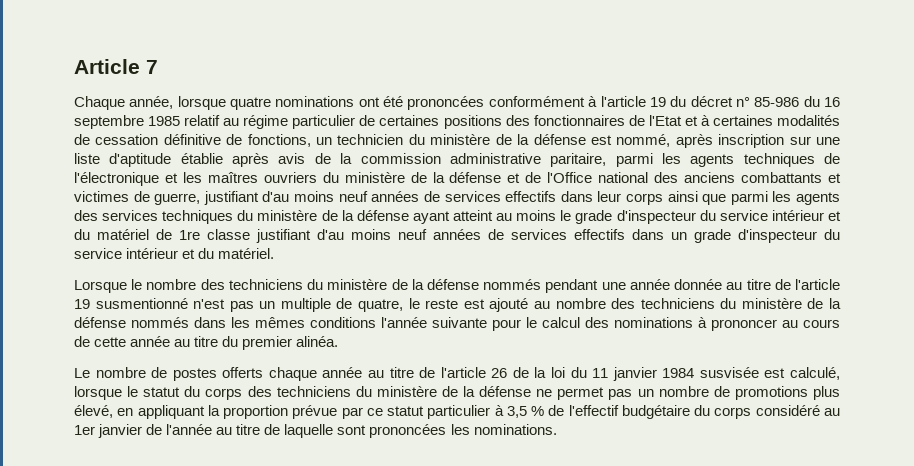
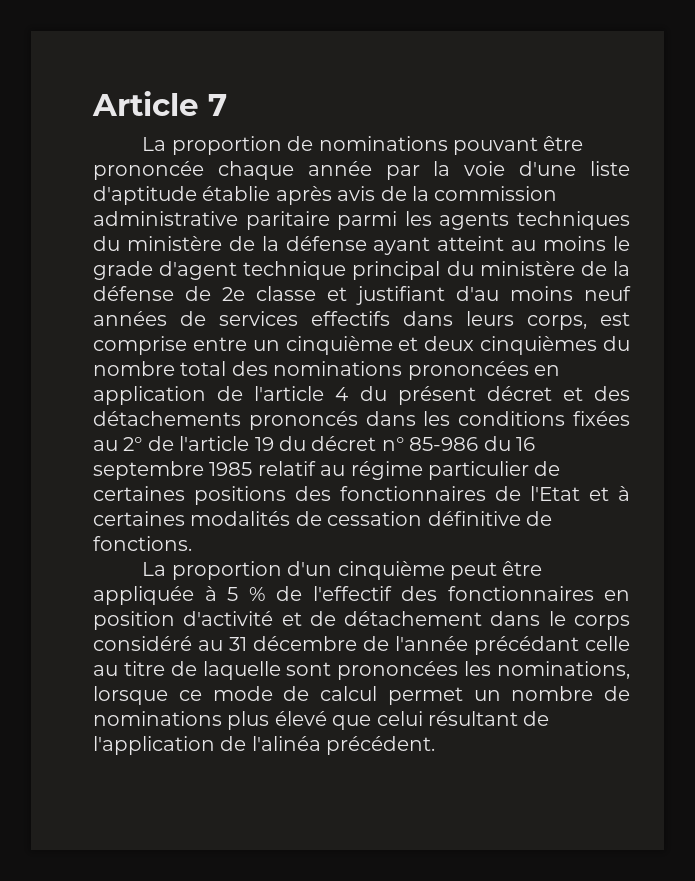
- Chaque année, lorsque quatre nominations ont été prononcées conformément à l'article 19 du décret n° 85-986 du 16 septembre 1985 relatif au régime particulier de certaines positions des fonctionnaires de l'Etat et à certaines modalités de cessation définitive de fonctions, un technicien du ministère de la défense est nommé, après inscription sur une liste d'aptitude établie après avis de la commission administrative paritaire, parmi les agents techniques de l'électronique et les maîtres ouvriers du ministère de la défense et de l'Office national des anciens combattants et victimes de guerre, justifiant d'au moins neuf années de services effectifs dans leur corps ainsi que parmi les agents des services techniques du ministère de la défense ayant atteint au moins le grade d'inspecteur du service intérieur et du matériel de 1re classe justifiant d'au moins neuf années de services effectifs dans un grade d'inspecteur du service intérieur et du matériel.
- Lorsque le nombre des techniciens du ministère de la défense nommés pendant une année donnée au titre de l'article 19 susmentionné n'est pas un multiple de quatre, le reste est ajouté au nombre des techniciens du ministère de la défense nommés dans les mêmes conditions l'année suivante pour le calcul des nominations à prononcer au cours de cette année au titre du premier alinéa.
- Le nombre de postes offerts chaque année au titre de l'article 26 de la loi du 11 janvier 1984 susvisée est calculé, lorsque le statut du corps des techniciens du ministère de la défense ne permet pas un nombre de promotions plus élevé, en appliquant la proportion prévue par ce statut particulier à 3,5 % de l'effectif budgétaire du corps considéré au 1er janvier de l'année au titre de laquelle sont prononcées les nominations.
+ La proportion de nominations pouvant être prononcée chaque année par la voie d'une liste d'aptitude établie après avis de la commission administrative paritaire parmi les agents techniques du ministère de la défense ayant atteint au moins le grade d'agent technique principal du ministère de la défense de 2e classe et justifiant d'au moins neuf années de services effectifs dans leurs corps, est comprise entre un cinquième et deux cinquièmes du nombre total des nominations prononcées en application de l'article 4 du présent décret et des détachements prononcés dans les conditions fixées au 2° de l'article 19 du décret n° 85-986 du 16 septembre 1985 relatif au régime particulier de certaines positions des fonctionnaires de l'Etat et à certaines modalités de cessation définitive de fonctions.
+ La proportion d'un cinquième peut être appliquée à 5 % de l'effectif des fonctionnaires en position d'activité et de détachement dans le corps considéré au 31 décembre de l'année précédant celle au titre de laquelle sont prononcées les nominations, lorsque ce mode de calcul permet un nombre de nominations plus élevé que celui résultant de l'application de l'alinéa précédent.

